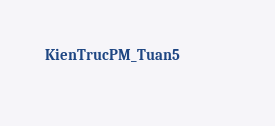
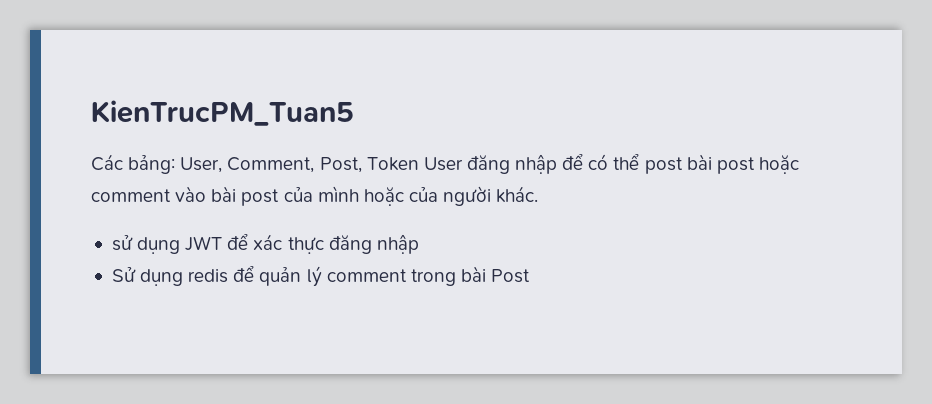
+ Các bảng: User, Comment, Post, Token User đăng nhập để có thể post bài post hoặc comment vào bài post của mình hoặc của người khác.
+ sử dụng JWT để xác thực đăng nhập
+ Sử dụng redis để quản lý comment trong bài Post

